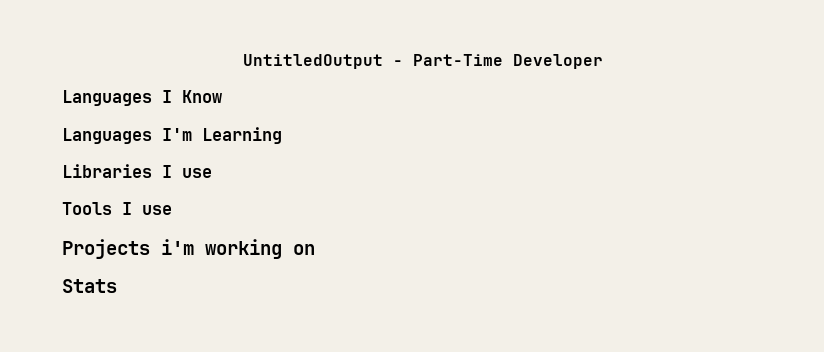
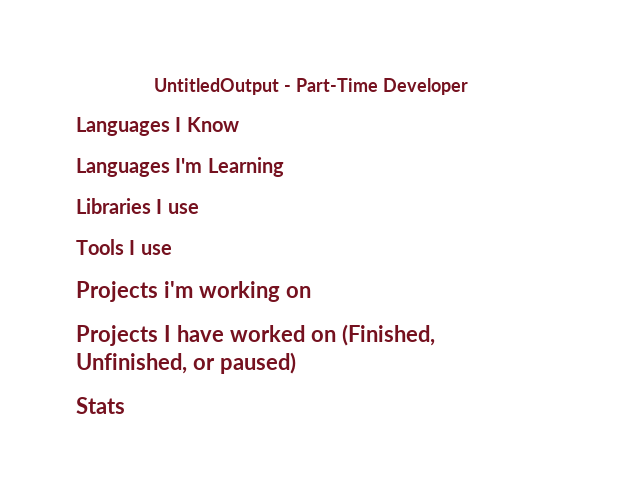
+ Projects I have worked on (Finished, Unfinished, or paused)

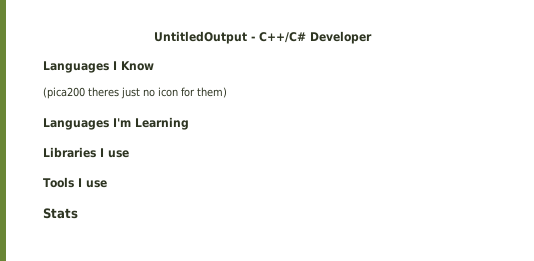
- UntitledOutput - Part-Time Developer
+ UntitledOutput - C++/C# Developer
+ (pica200 theres just no icon for them)
- Projects i'm working on
- Projects I have worked on (Finished, Unfinished, or paused)

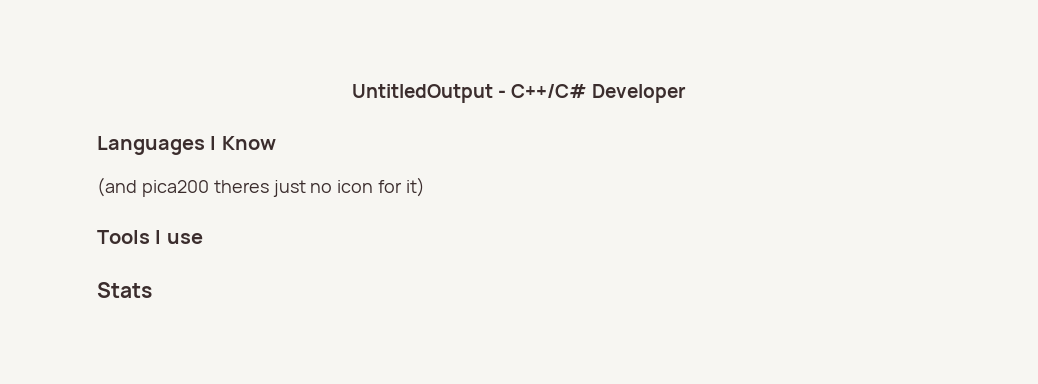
- (pica200 theres just no icon for them)
- Languages I'm Learning
- Libraries I use
+ (and pica200 theres just no icon for it)

